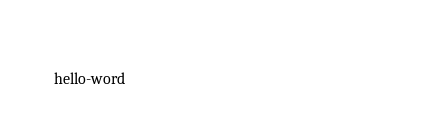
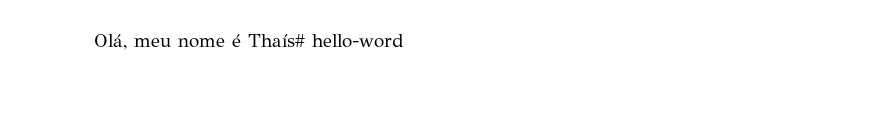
- hello-word
+ Olá, meu nome é Thaís# hello-word

